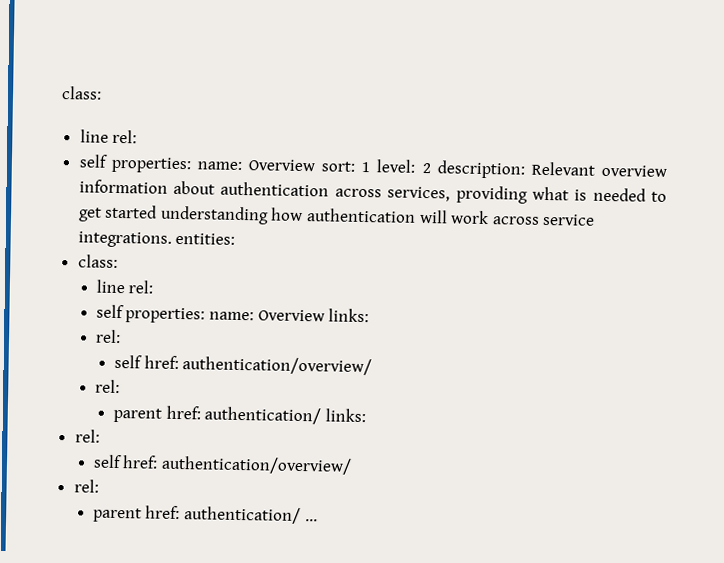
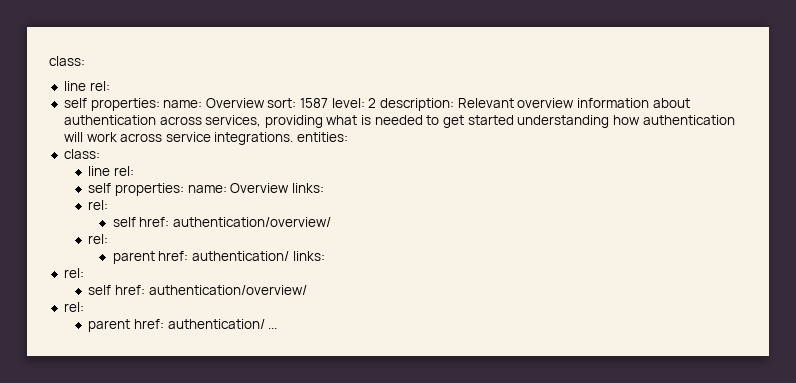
- self properties: name: Overview sort: 1 level: 2 description: Relevant overview information about authentication across services, providing what is needed to get started understanding how authentication will work across service integrations. entities:
+ self properties: name: Overview sort: 1587 level: 2 description: Relevant overview information about authentication across services, providing what is needed to get started understanding how authentication will work across service integrations. entities:

